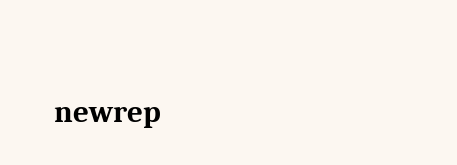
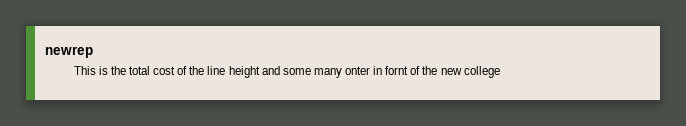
+ This is the total cost of the line height and some many onter in fornt of the new college

